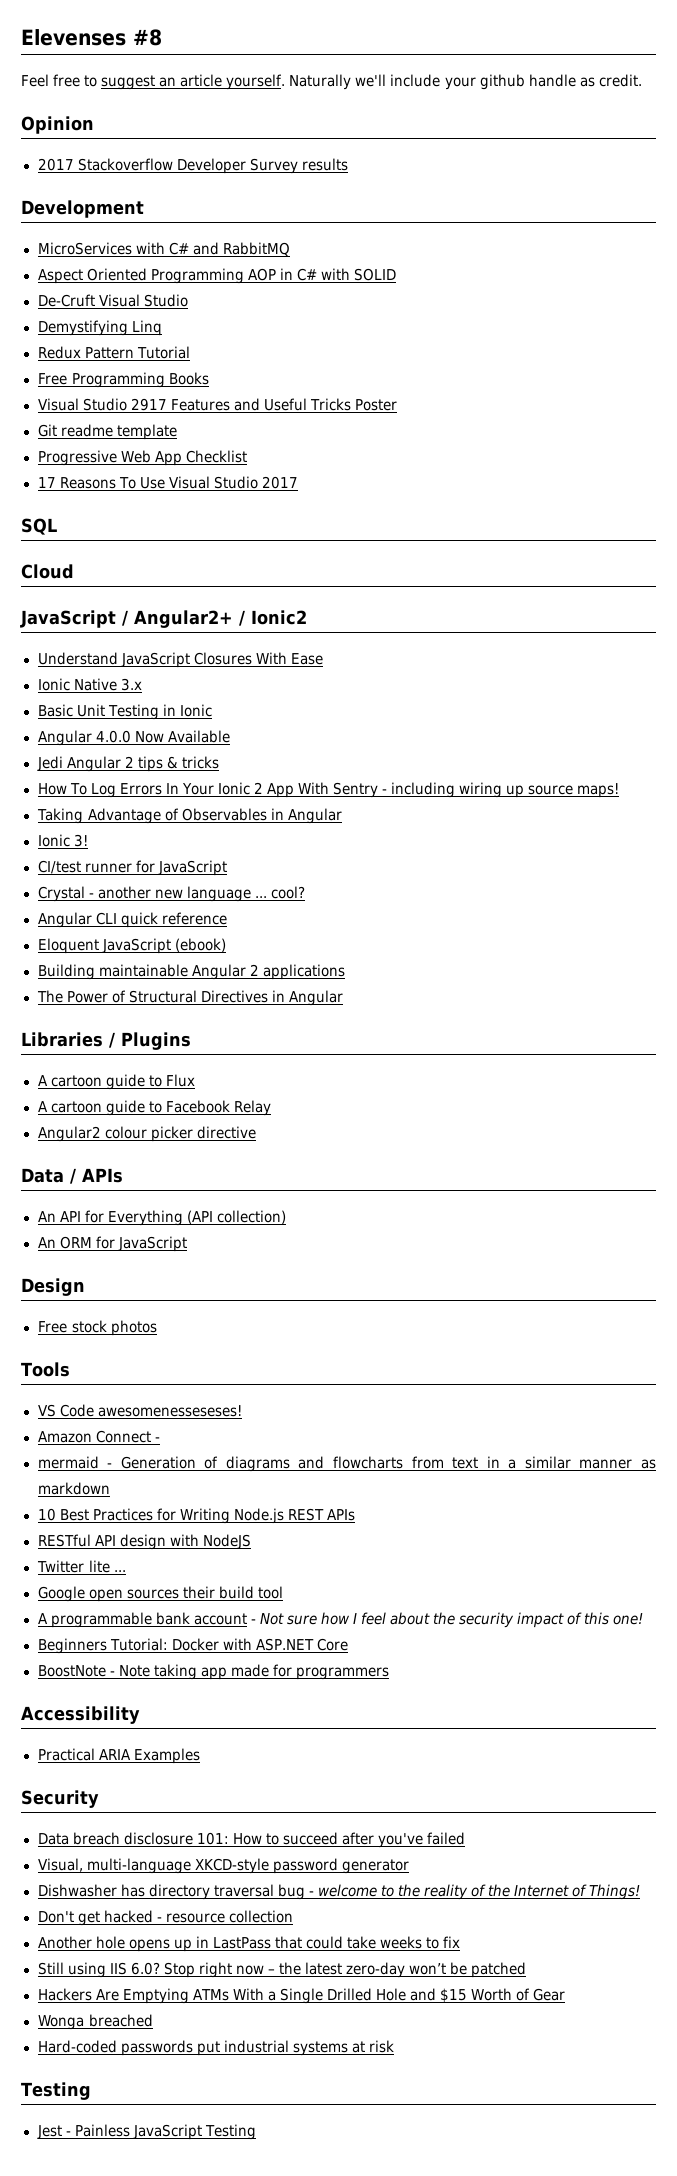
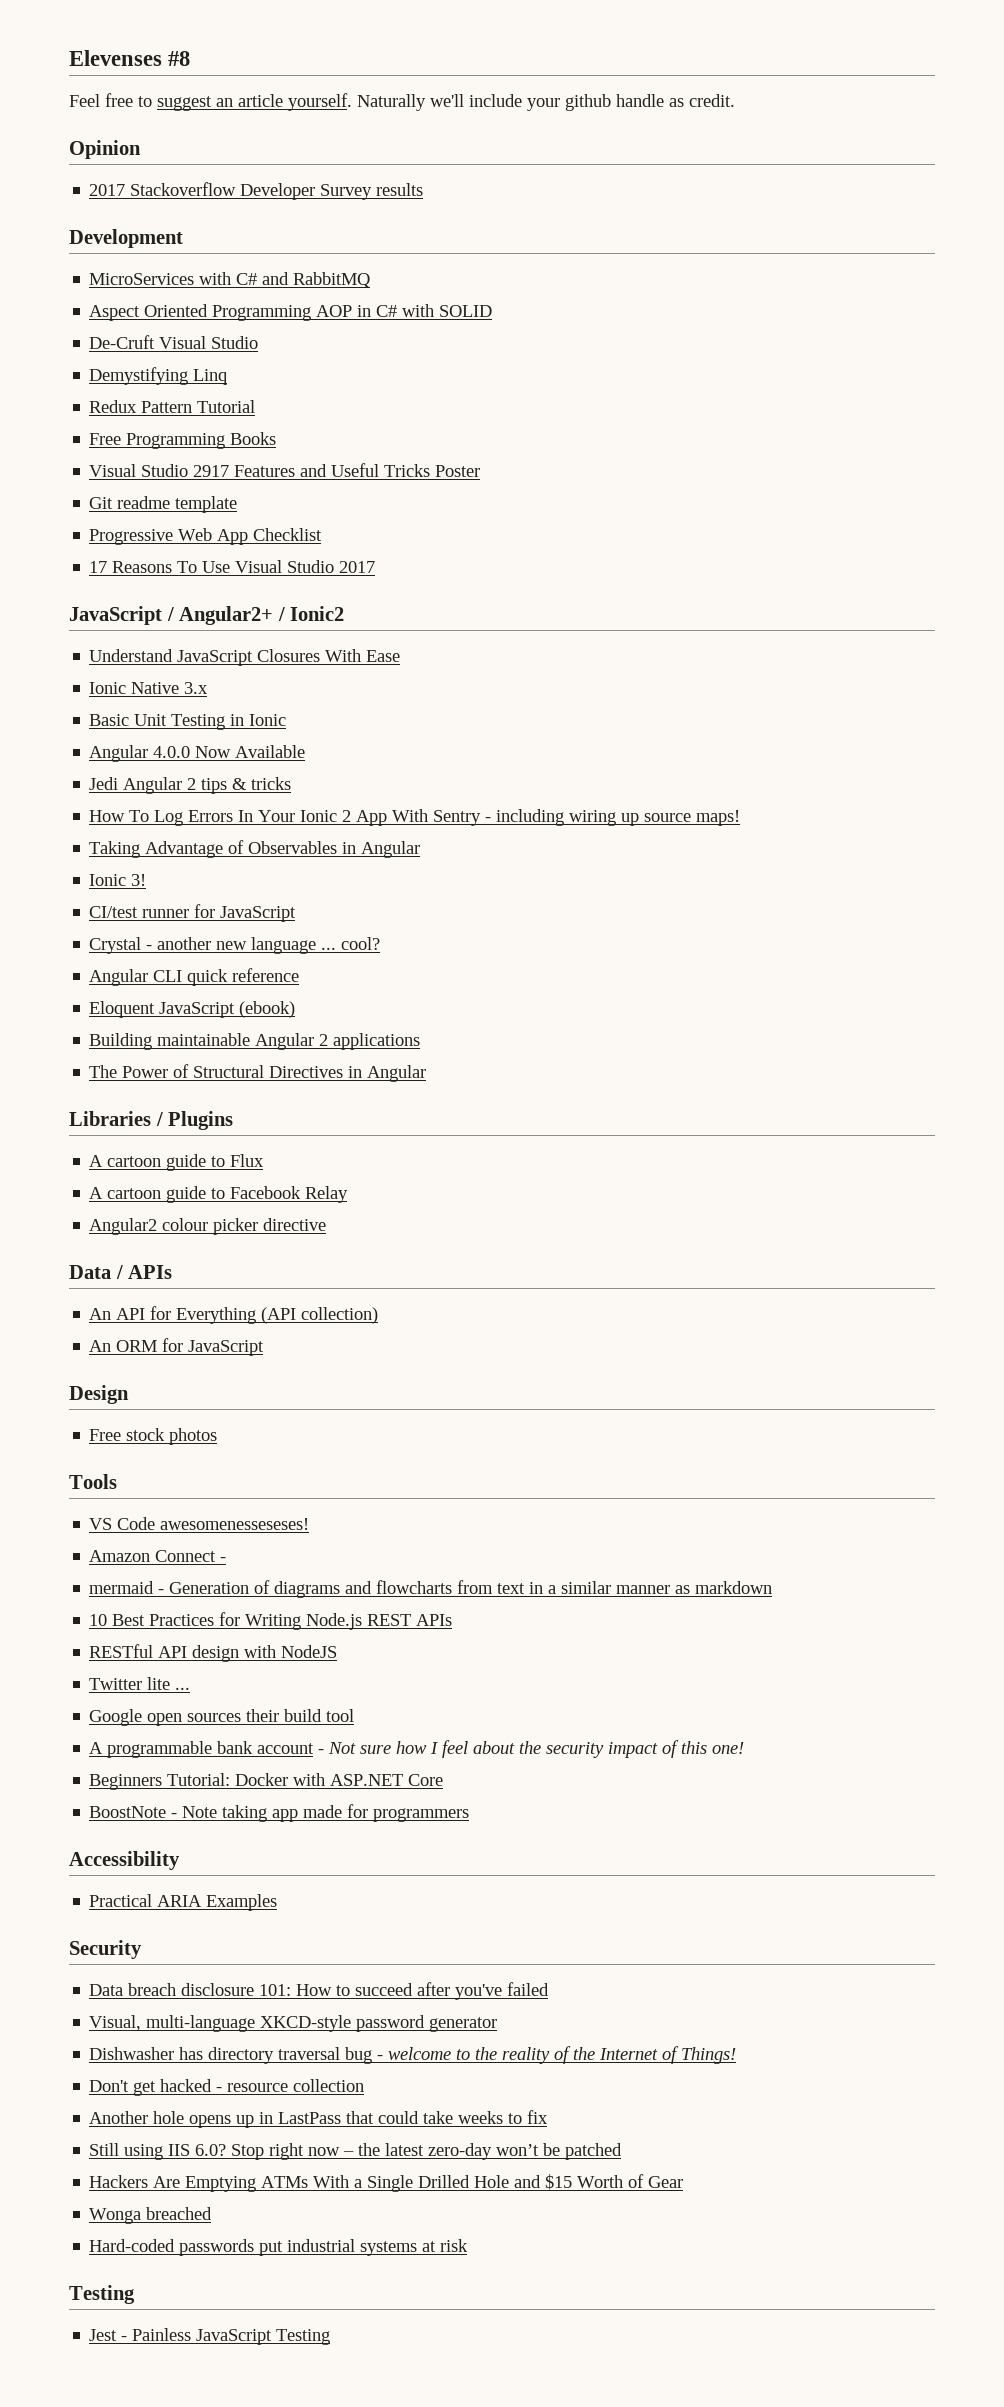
- SQL
- Cloud

